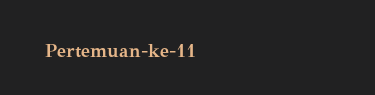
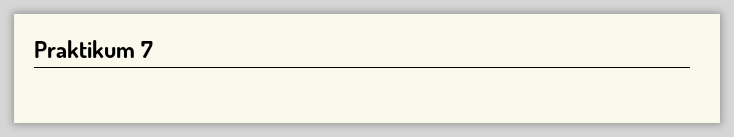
- Pertemuan-ke-11
+ Praktikum 7

